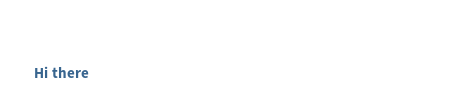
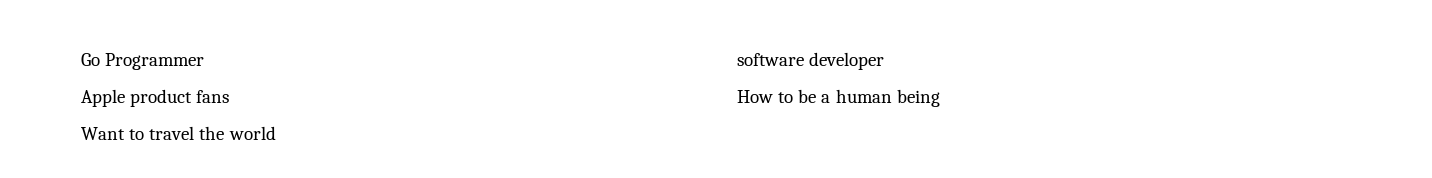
- Hi there
+ Go Programmer
+ Apple product fans
+ Want to travel the world
+ software developer
+ How to be a human being

